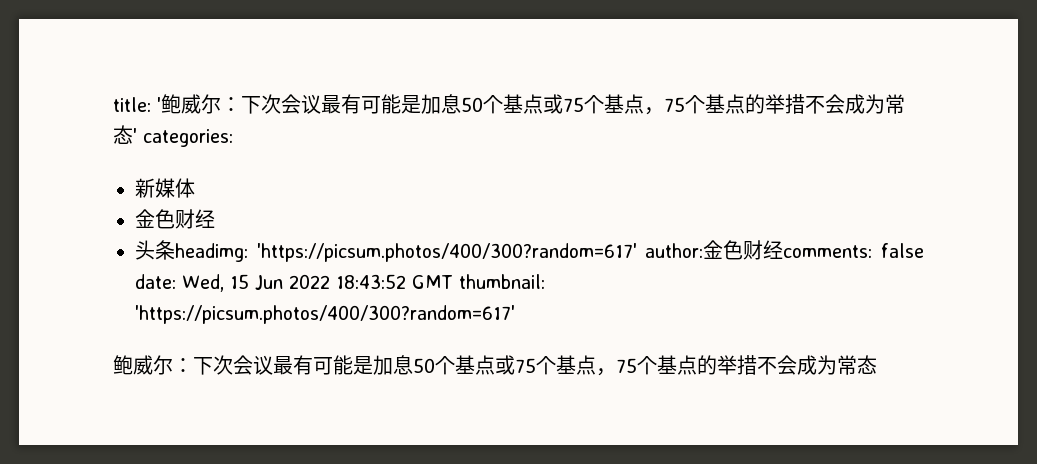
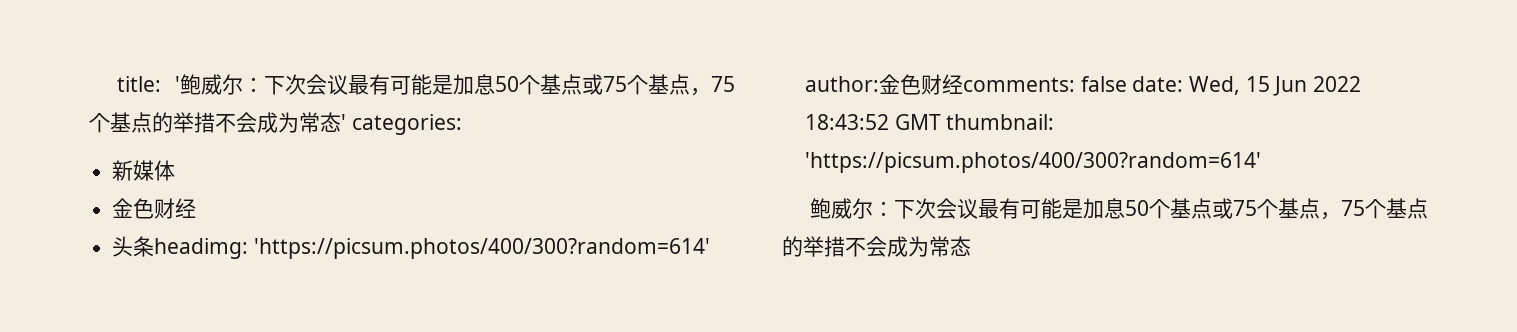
- 头条headimg: 'https://picsum.photos/400/300?random=617' author:金色财经comments: false date: Wed, 15 Jun 2022 18:43:52 GMT thumbnail: 'https://picsum.photos/400/300?random=617'
+ 头条headimg: 'https://picsum.photos/400/300?random=614' author:金色财经comments: false date: Wed, 15 Jun 2022 18:43:52 GMT thumbnail: 'https://picsum.photos/400/300?random=614'

